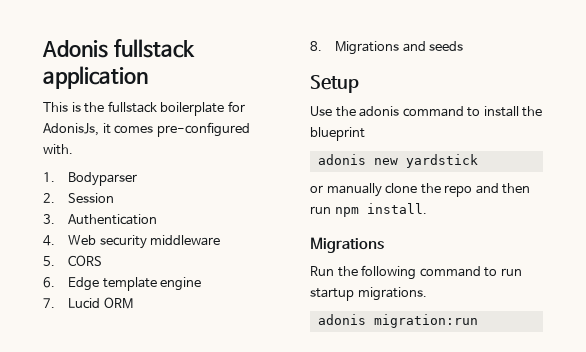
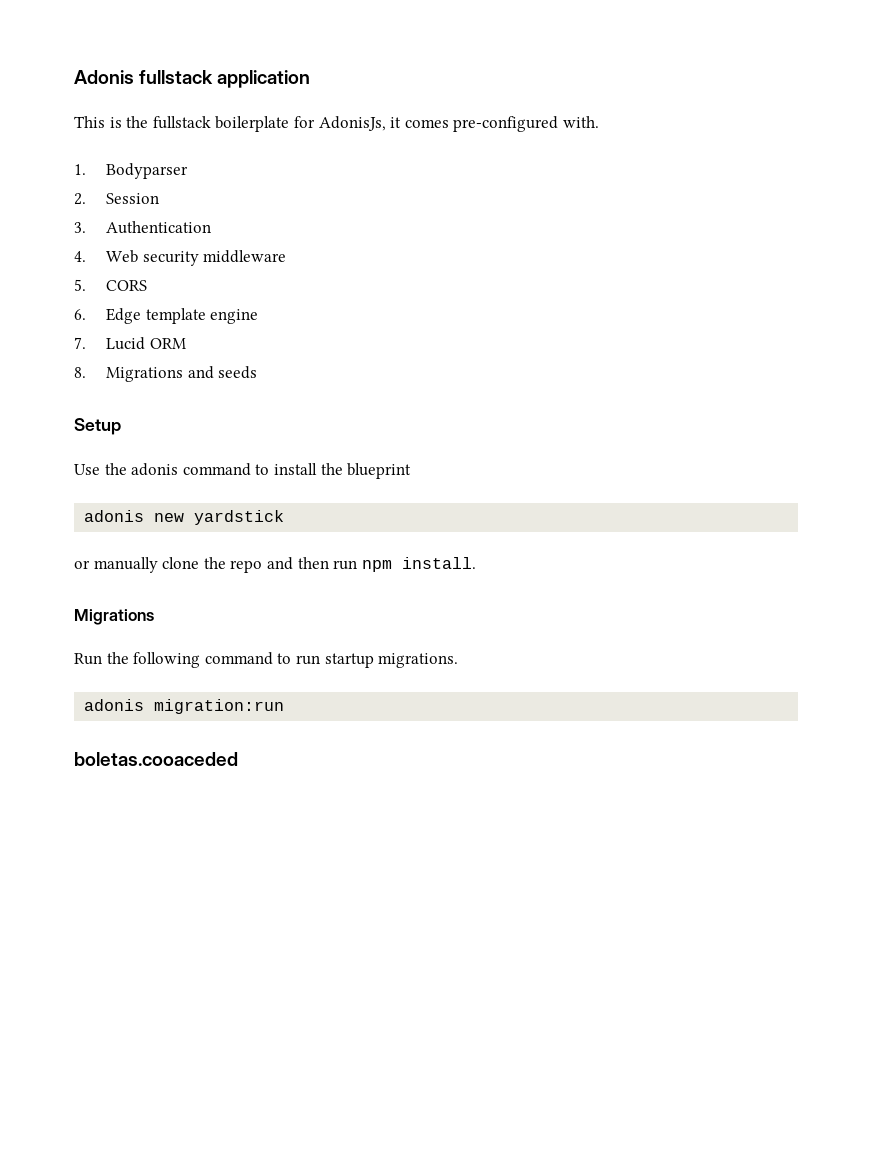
+ boletas.cooaceded

